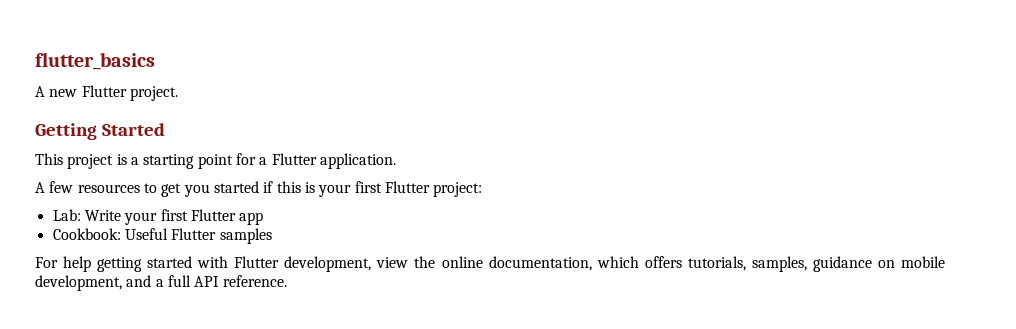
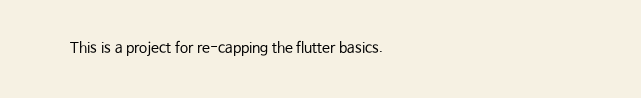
- flutter_basics
- A new Flutter project.
- Getting Started
- This project is a starting point for a Flutter application.
- A few resources to get you started if this is your first Flutter project:
- Lab: Write your first Flutter app
- Cookbook: Useful Flutter samples
- For help getting started with Flutter development, view the online documentation, which offers tutorials, samples, guidance on mobile development, and a full API reference.
+ This is a project for re-capping the flutter basics.

